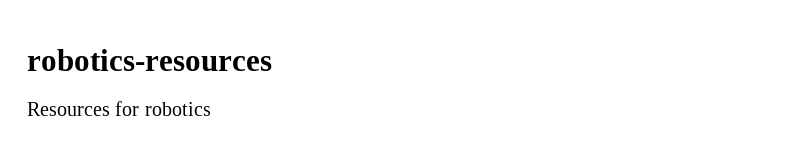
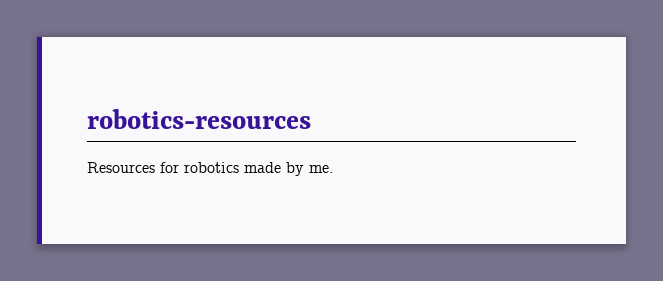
- Resources for robotics
+ Resources for robotics made by me.

